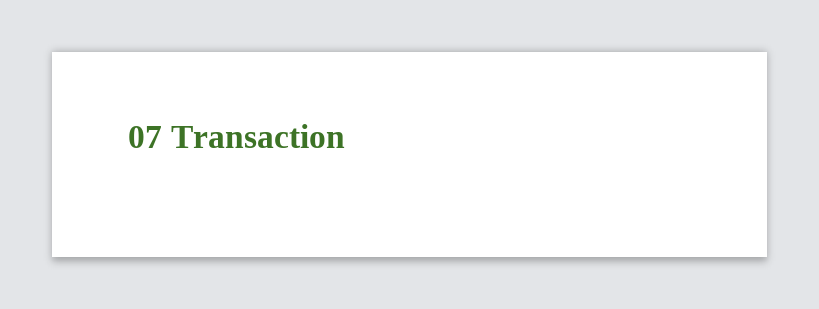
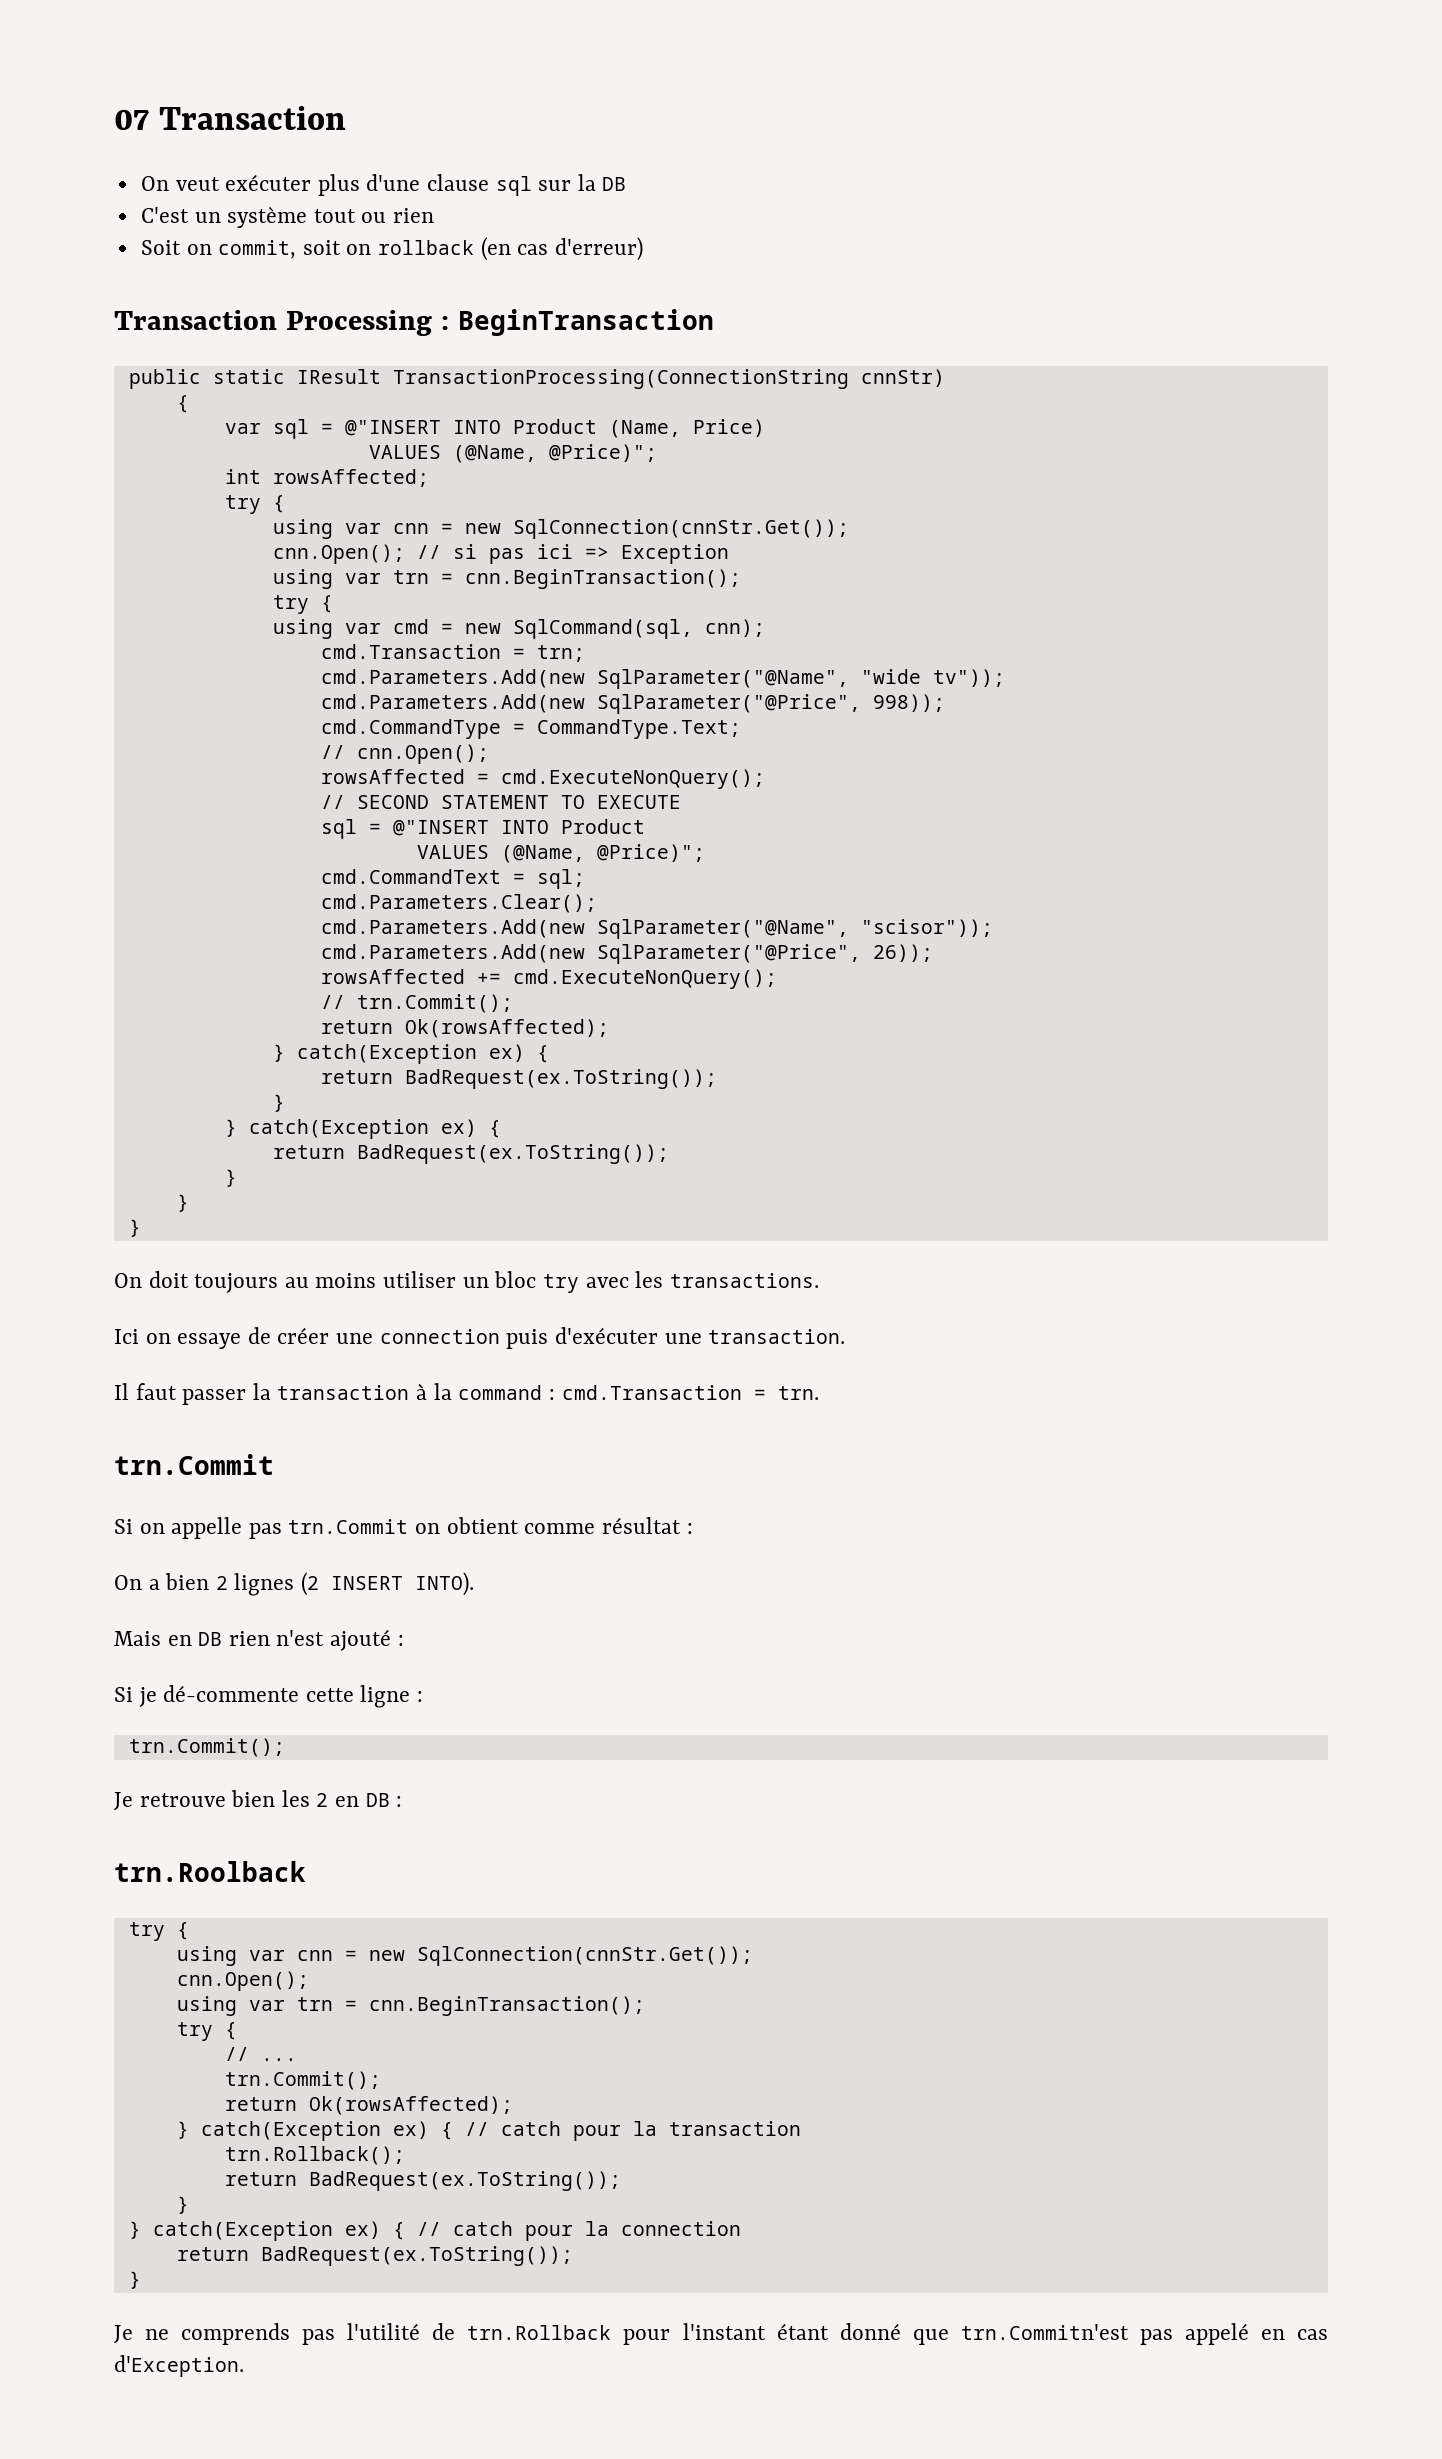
+ On veut exécuter plus d'une clause sql sur la DB
+ C'est un système tout ou rien
+ Soit on commit, soit on rollback (en cas d'erreur)
+ Transaction Processing : BeginTransaction
+ public static IResult TransactionProcessing(ConnectionString cnnStr)
+ {
+ var sql = @"INSERT INTO Product (Name, Price)
+ VALUES (@Name, @Price)";
+ int rowsAffected;
+ try {
+ using var cnn = new SqlConnection(cnnStr.Get());
+ cnn.Open(); // si pas ici => Exception
+ using var trn = cnn.BeginTransaction();
+ try {
+ using var cmd = new SqlCommand(sql, cnn);
+ cmd.Transaction = trn;
+ cmd.Parameters.Add(new SqlParameter("@Name", "wide tv"));
+ cmd.Parameters.Add(new SqlParameter("@Price", 998));
+ cmd.CommandType = CommandType.Text;
+ // cnn.Open();
+ rowsAffected = cmd.ExecuteNonQuery();
+ // SECOND STATEMENT TO EXECUTE
+ sql = @"INSERT INTO Product
+ VALUES (@Name, @Price)";
+ cmd.CommandText = sql;
+ cmd.Parameters.Clear();
+ cmd.Parameters.Add(new SqlParameter("@Name", "scisor"));
+ cmd.Parameters.Add(new SqlParameter("@Price", 26));
+ rowsAffected += cmd.ExecuteNonQuery();
+ // trn.Commit();
+ return Ok(rowsAffected);
+ } catch(Exception ex) {
+ return BadRequest(ex.ToString());
+ }
+ } catch(Exception ex) {
+ return BadRequest(ex.ToString());
+ }
+ }
+ }
+ On doit toujours au moins utiliser un bloc try avec les transactions.
+ Ici on essaye de créer une connection puis d'exécuter une transaction.
+ Il faut passer la transaction à la command : cmd.Transaction = trn.
+ trn.Commit
+ Si on appelle pas trn.Commit on obtient comme résultat :
+ On a bien 2 lignes (2 INSERT INTO).
+ Mais en DB rien n'est ajouté :
+ Si je dé-commente cette ligne :
+ trn.Commit();
+ Je retrouve bien les 2 en DB :
+ trn.Roolback
+ try {
+ using var cnn = new SqlConnection(cnnStr.Get());
+ cnn.Open();
+ using var trn = cnn.BeginTransaction();
+ try {
+ // ...
+ trn.Commit();
+ return Ok(rowsAffected);
+ } catch(Exception ex) { // catch pour la transaction
+ trn.Rollback();
+ return BadRequest(ex.ToString());
+ }
+ } catch(Exception ex) { // catch pour la connection
+ return BadRequest(ex.ToString());
+ }
+ Je ne comprends pas l'utilité de trn.Rollback pour l'instant étant donné que trn.Commitn'est pas appelé en cas d'Exception.

